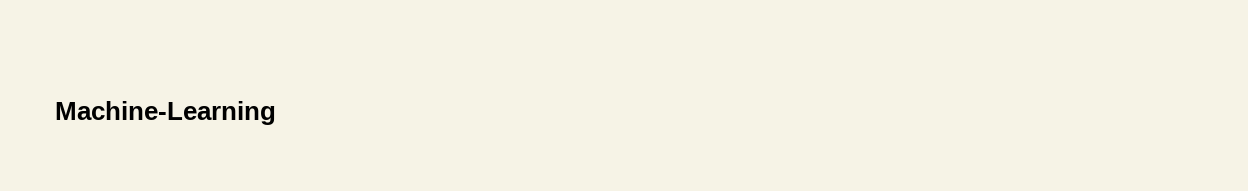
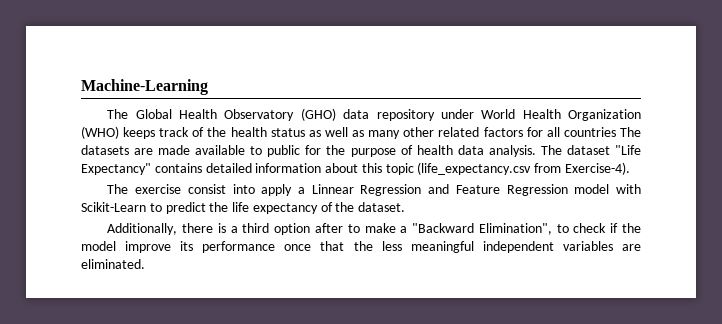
+ The Global Health Observatory (GHO) data repository under World Health Organization (WHO) keeps track of the health status as well as many other related factors for all countries The datasets are made available to public for the purpose of health data analysis. The dataset "Life Expectancy" contains detailed information about this topic (life_expectancy.csv from Exercise-4).
+ The exercise consist into apply a Linnear Regression and Feature Regression model with Scikit-Learn to predict the life expectancy of the dataset.
+ Additionally, there is a third option after to make a "Backward Elimination", to check if the model improve its performance once that the less meaningful independent variables are eliminated.

